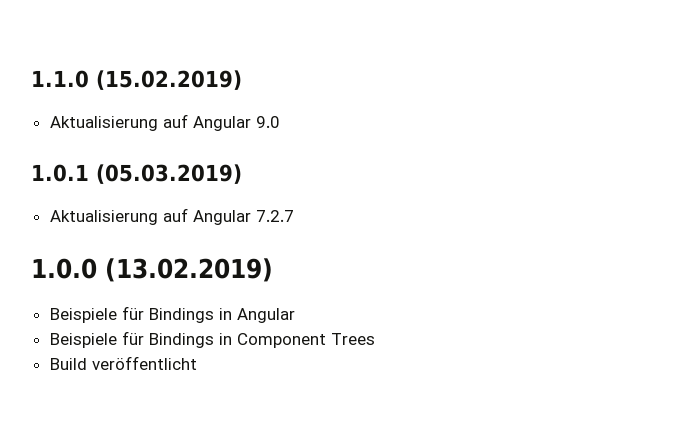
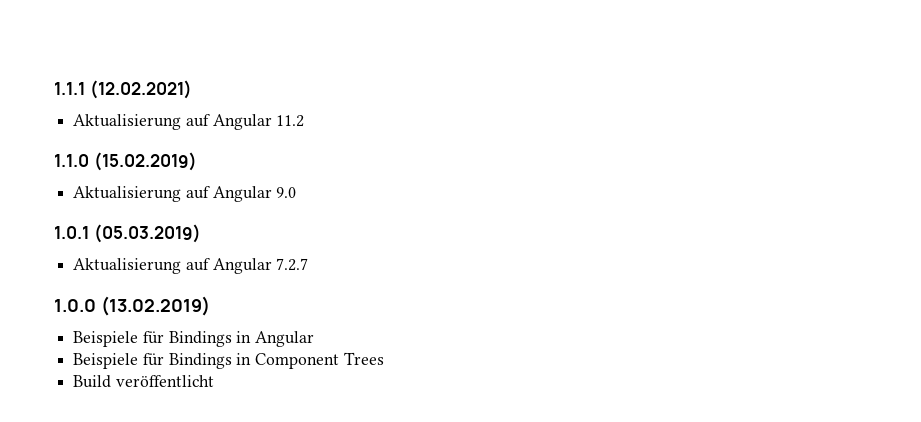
+ 1.1.1 (12.02.2021)
+ Aktualisierung auf Angular 11.2

